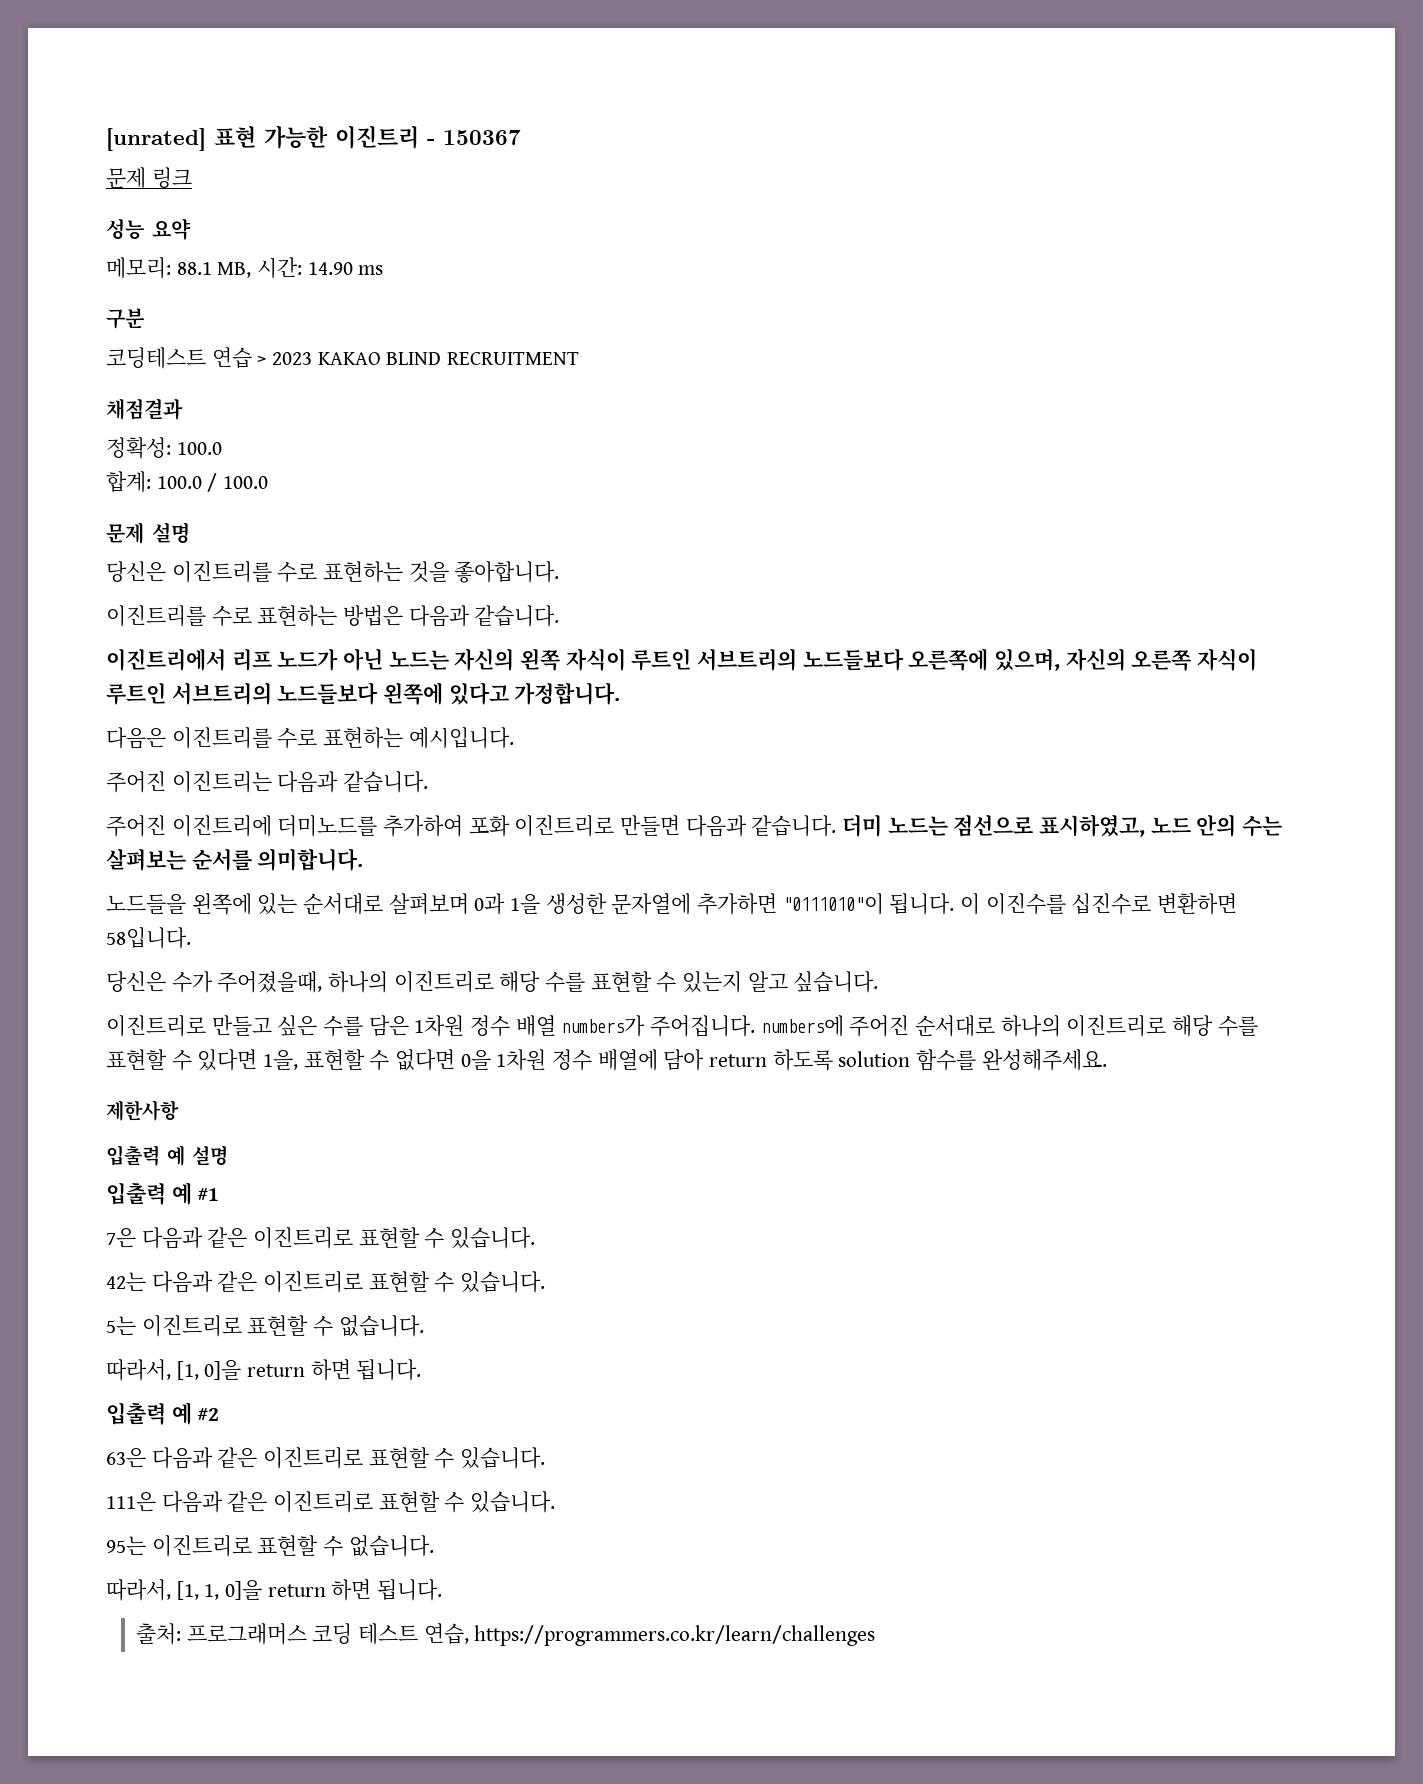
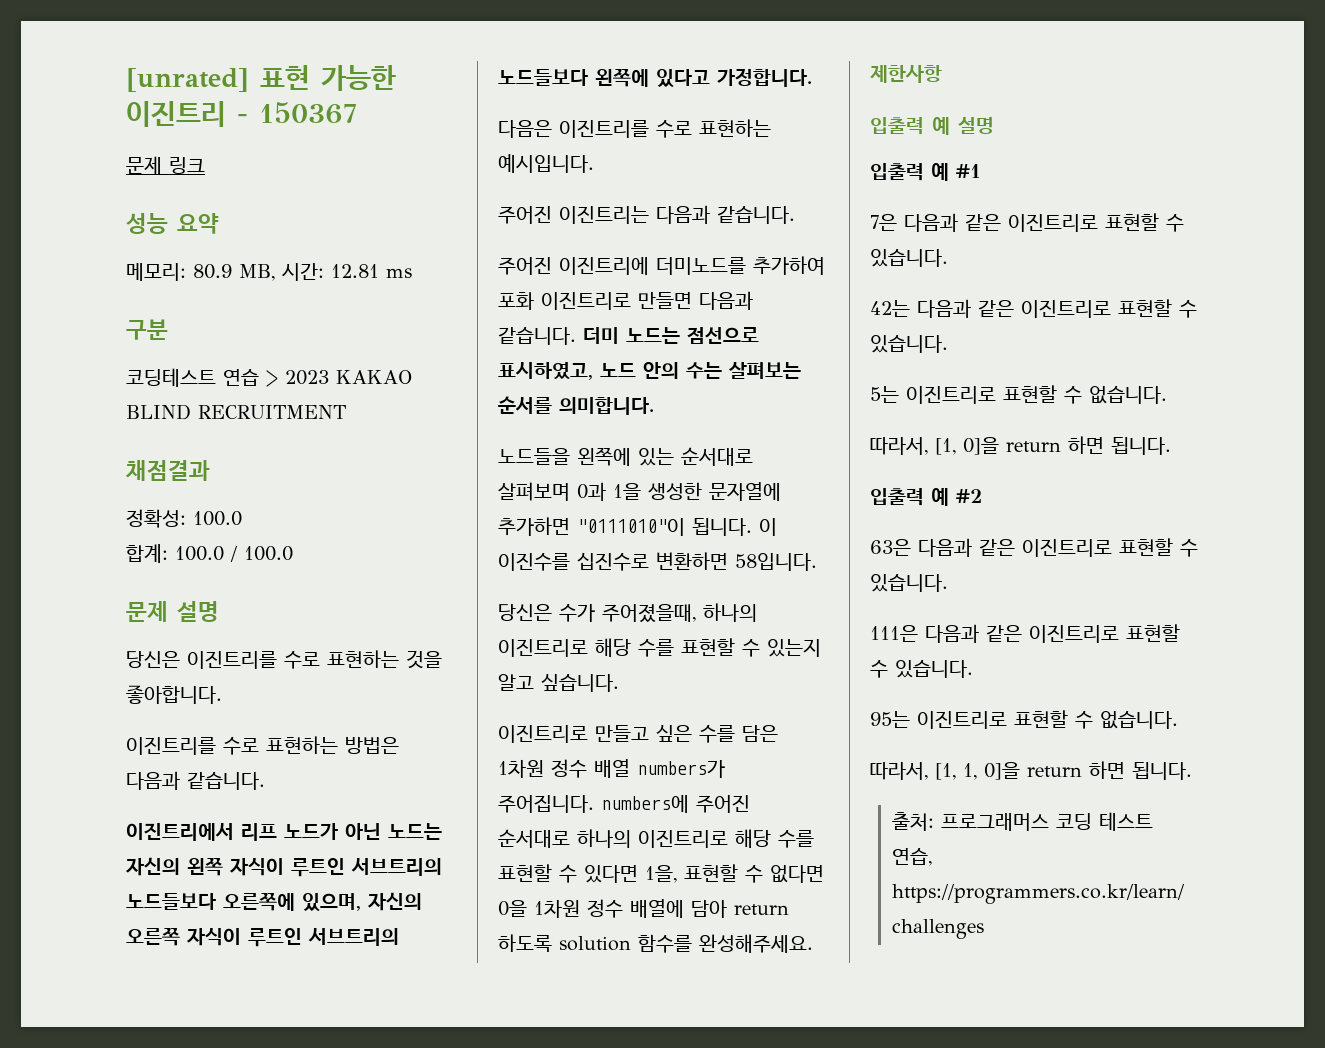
- 메모리: 88.1 MB, 시간: 14.90 ms
+ 메모리: 80.9 MB, 시간: 12.81 ms

